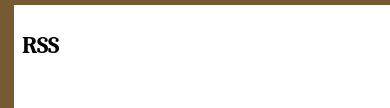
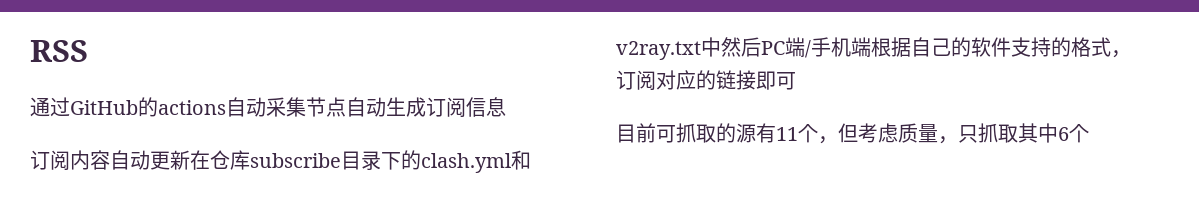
+ 通过GitHub的actions自动采集节点自动生成订阅信息
+ 订阅内容自动更新在仓库subscribe目录下的clash.yml和v2ray.txt中然后PC端/手机端根据自己的软件支持的格式，订阅对应的链接即可
+ 目前可抓取的源有11个，但考虑质量，只抓取其中6个

